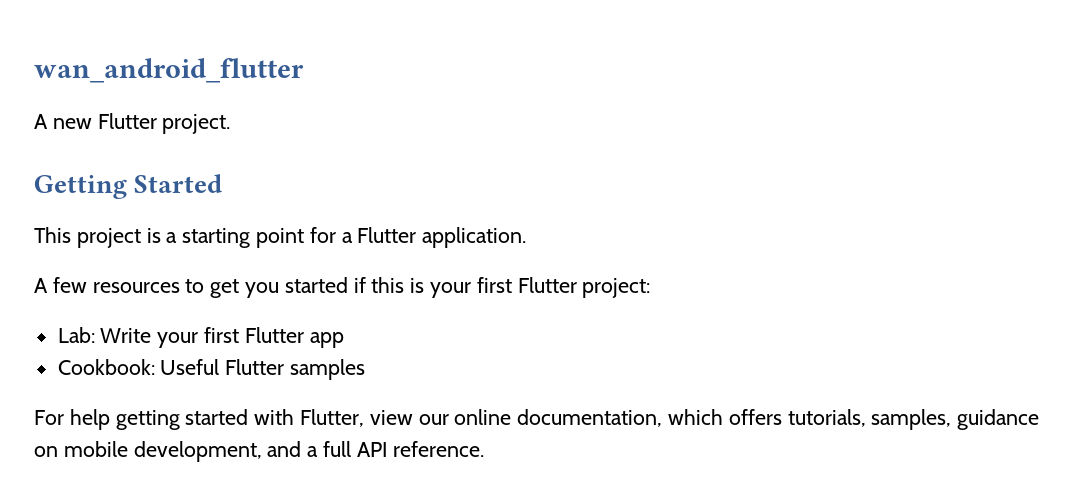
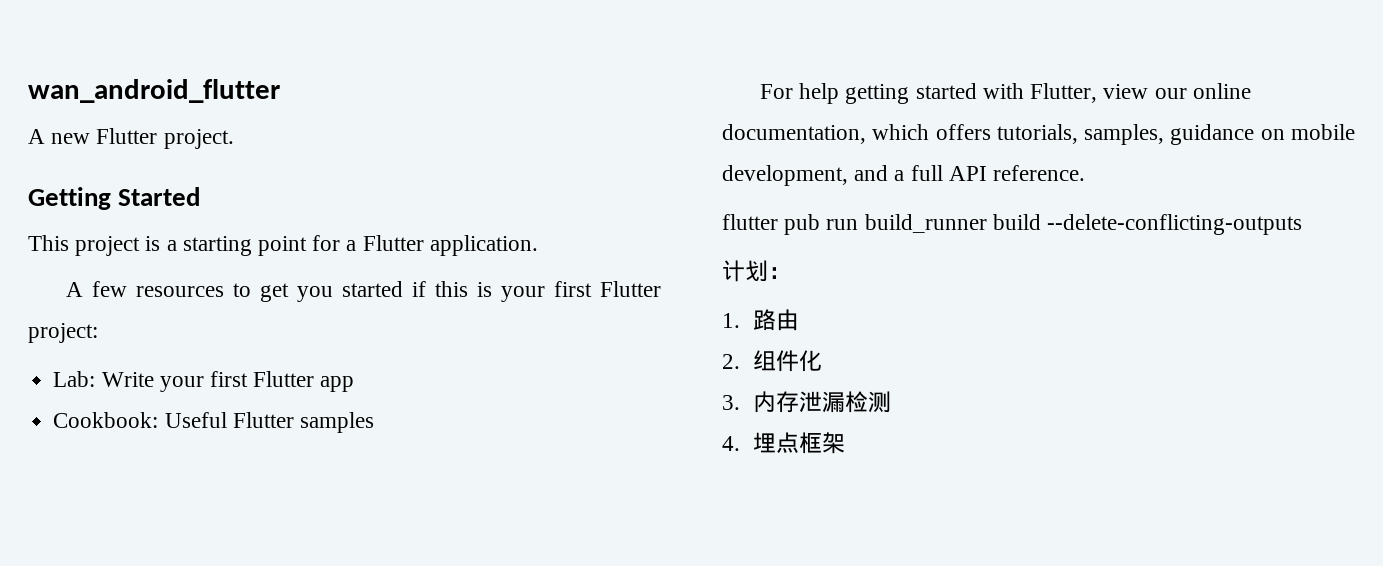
+ flutter pub run build_runner build --delete-conflicting-outputs
+ 计划：
+ 1.路由
+ 2.组件化
+ 3.内存泄漏检测
+ 4.埋点框架

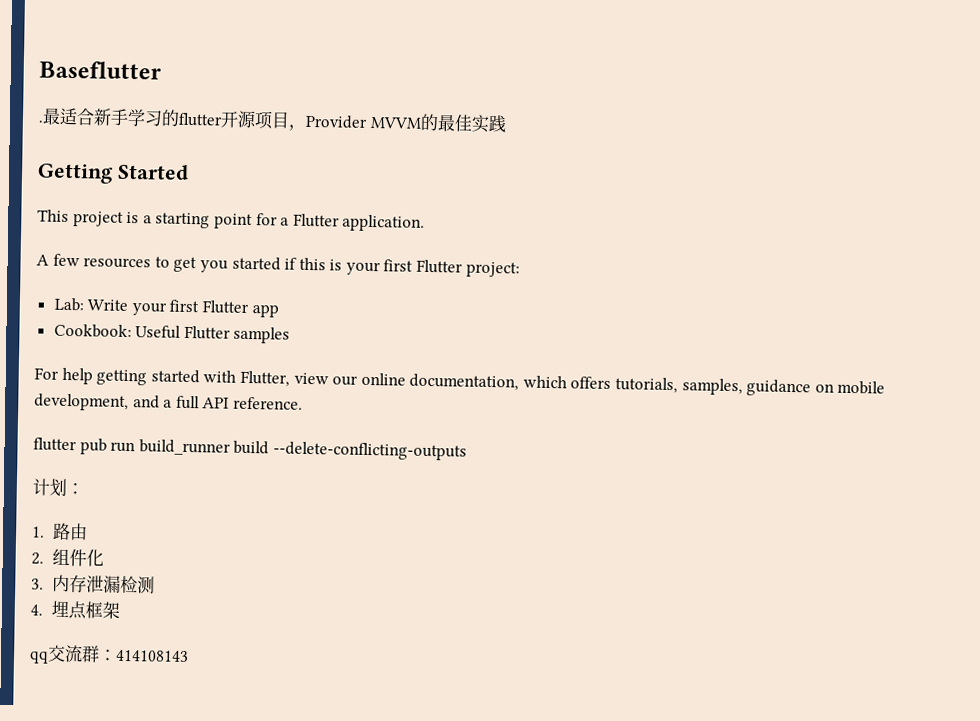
- wan_android_flutter
- A new Flutter project.
+ Baseflutter
+ .最适合新手学习的flutter开源项目，Provider MVVM的最佳实践
+ qq交流群：414108143

